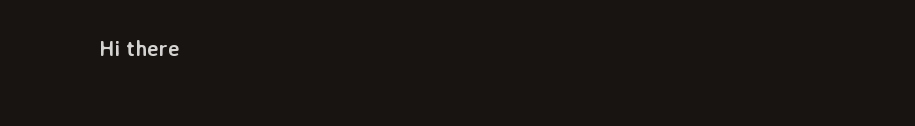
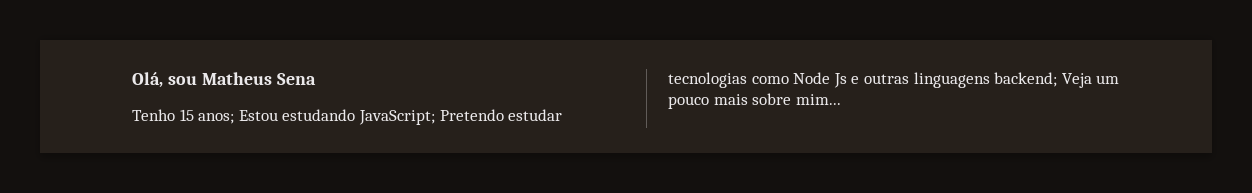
- Hi there
+ Olá, sou Matheus Sena
+ Tenho 15 anos; Estou estudando JavaScript; Pretendo estudar tecnologias como Node Js e outras linguagens backend; Veja um pouco mais sobre mim...

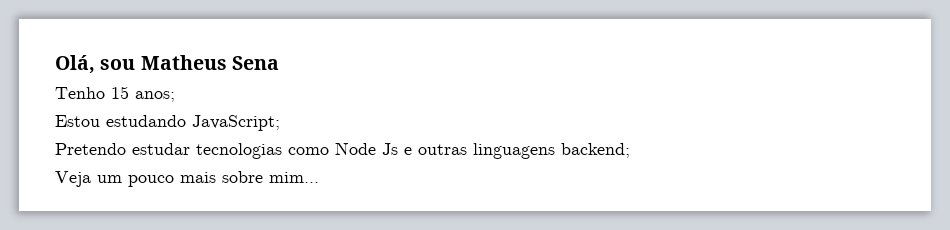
- Tenho 15 anos; Estou estudando JavaScript; Pretendo estudar tecnologias como Node Js e outras linguagens backend; Veja um pouco mais sobre mim...
+ Tenho 15 anos;
+ Estou estudando JavaScript;
+ Pretendo estudar tecnologias como Node Js e outras linguagens backend;
+ Veja um pouco mais sobre mim...

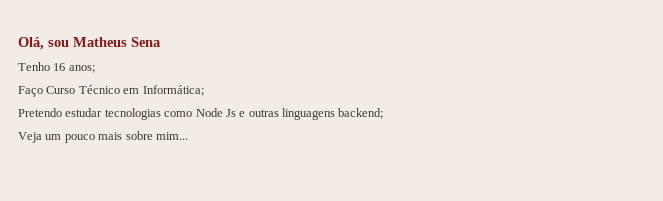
- Tenho 15 anos;
+ Tenho 16 anos;
- Estou estudando JavaScript;
+ Faço Curso Técnico em Informática;

